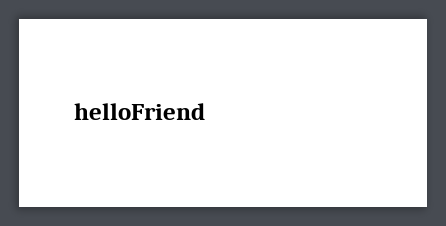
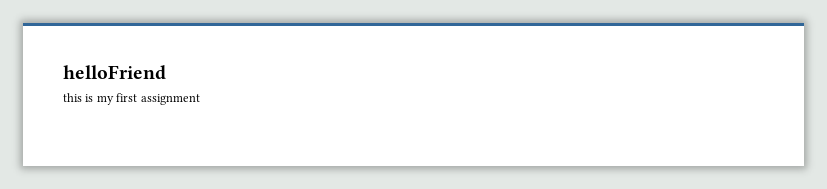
+ this is my first assignment

